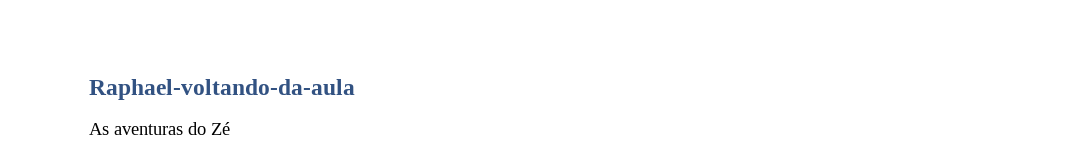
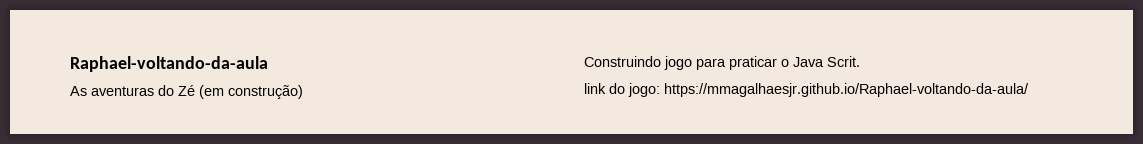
- As aventuras do Zé
+ As aventuras do Zé (em construção)
+ Construindo jogo para praticar o Java Scrit.
+ link do jogo: https://mmagalhaesjr.github.io/Raphael-voltando-da-aula/

